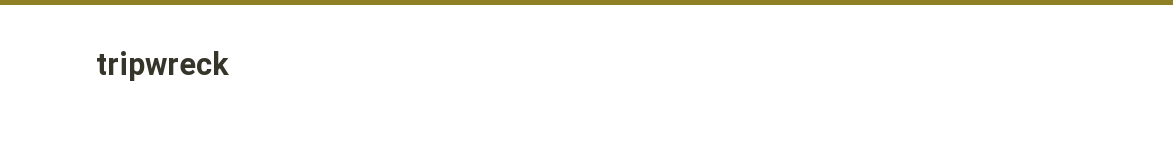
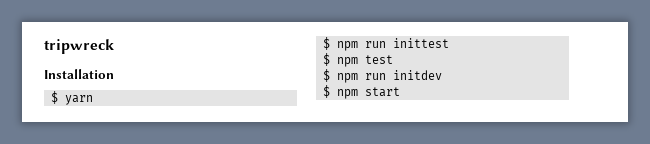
+ Installation
+ $ yarn
+ $ npm run inittest
+ $ npm test
+ $ npm run initdev
+ $ npm start

